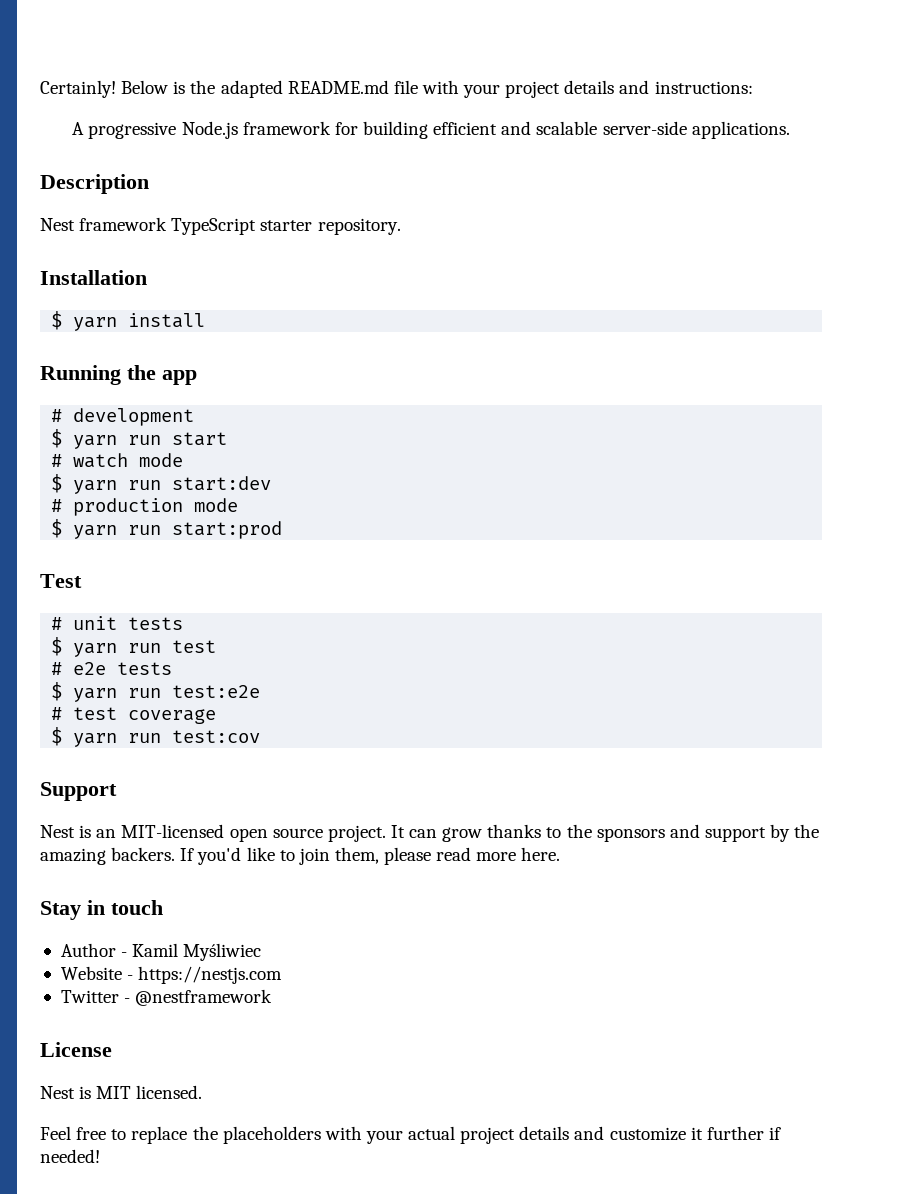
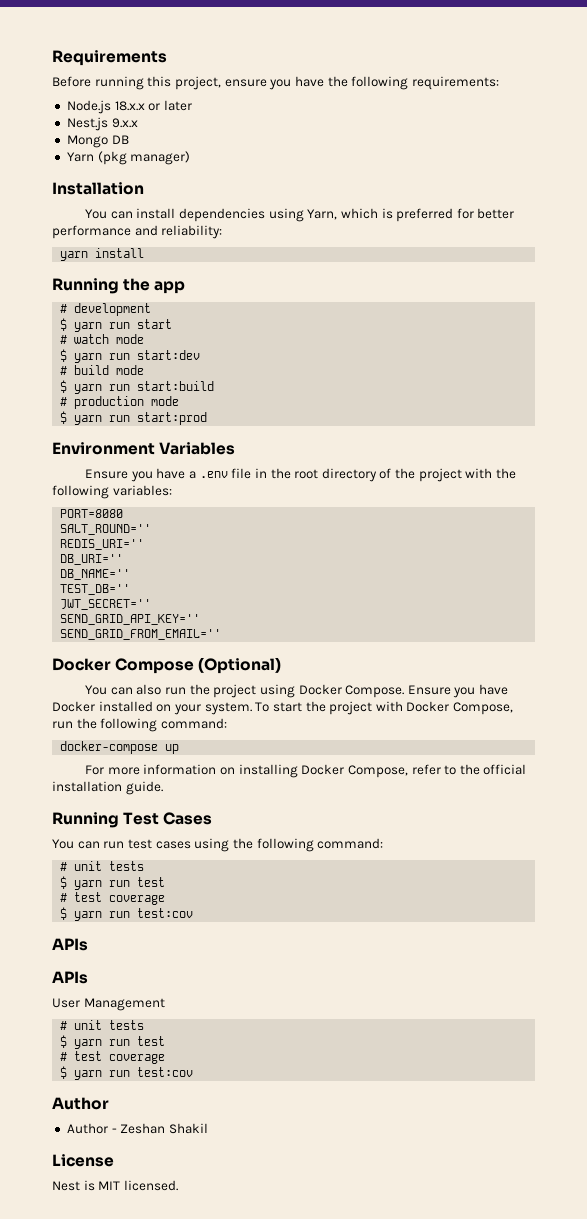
- Certainly! Below is the adapted README.md file with your project details and instructions:
- A progressive Node.js framework for building efficient and scalable server-side applications.
- Description
- Nest framework TypeScript starter repository.
+ Requirements
+ Before running this project, ensure you have the following requirements:
+ Node.js 18.x.x or later
+ Nest.js 9.x.x
+ Mongo DB
+ Yarn (pkg manager)
  Installation
- $ yarn install
+ You can install dependencies using Yarn, which is preferred for better performance and reliability:
+ yarn install
+ # build mode
+ $ yarn run start:build
- Test
+ Environment Variables
+ Ensure you have a .env file in the root directory of the project with the following variables:
+ PORT=8080
+ SALT_ROUND=''
+ REDIS_URI=''
+ DB_URI=''
+ DB_NAME=''
+ TEST_DB=''
+ JWT_SECRET=''
+ SEND_GRID_API_KEY=''
+ SEND_GRID_FROM_EMAIL=''
+ Docker Compose (Optional)
+ You can also run the project using Docker Compose. Ensure you have Docker installed on your system. To start the project with Docker Compose, run the following command:
+ docker-compose up
+ For more information on installing Docker Compose, refer to the official installation guide.
+ Running Test Cases
+ You can run test cases using the following command:
  # unit tests
  $ yarn run test
- # e2e tests
- $ yarn run test:e2e
  # test coverage
  $ yarn run test:cov
- Support
- Nest is an MIT-licensed open source project. It can grow thanks to the sponsors and support by the amazing backers. If you'd like to join them, please read more here.
- Stay in touch
- Author - Kamil Myśliwiec
- Website - https://nestjs.com
- Twitter - @nestframework
+ APIs
+ APIs
+ User Management
+ # unit tests
+ $ yarn run test
+ # test coverage
+ $ yarn run test:cov
+ Author
+ Author - Zeshan Shakil
- Feel free to replace the placeholders with your actual project details and customize it further if needed!

